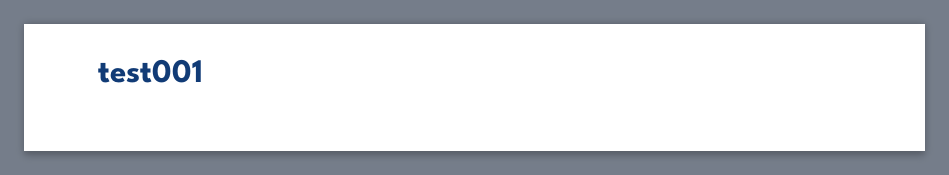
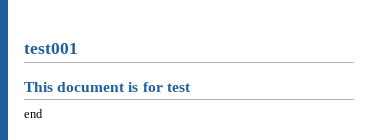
+ This document is for test
+ end

